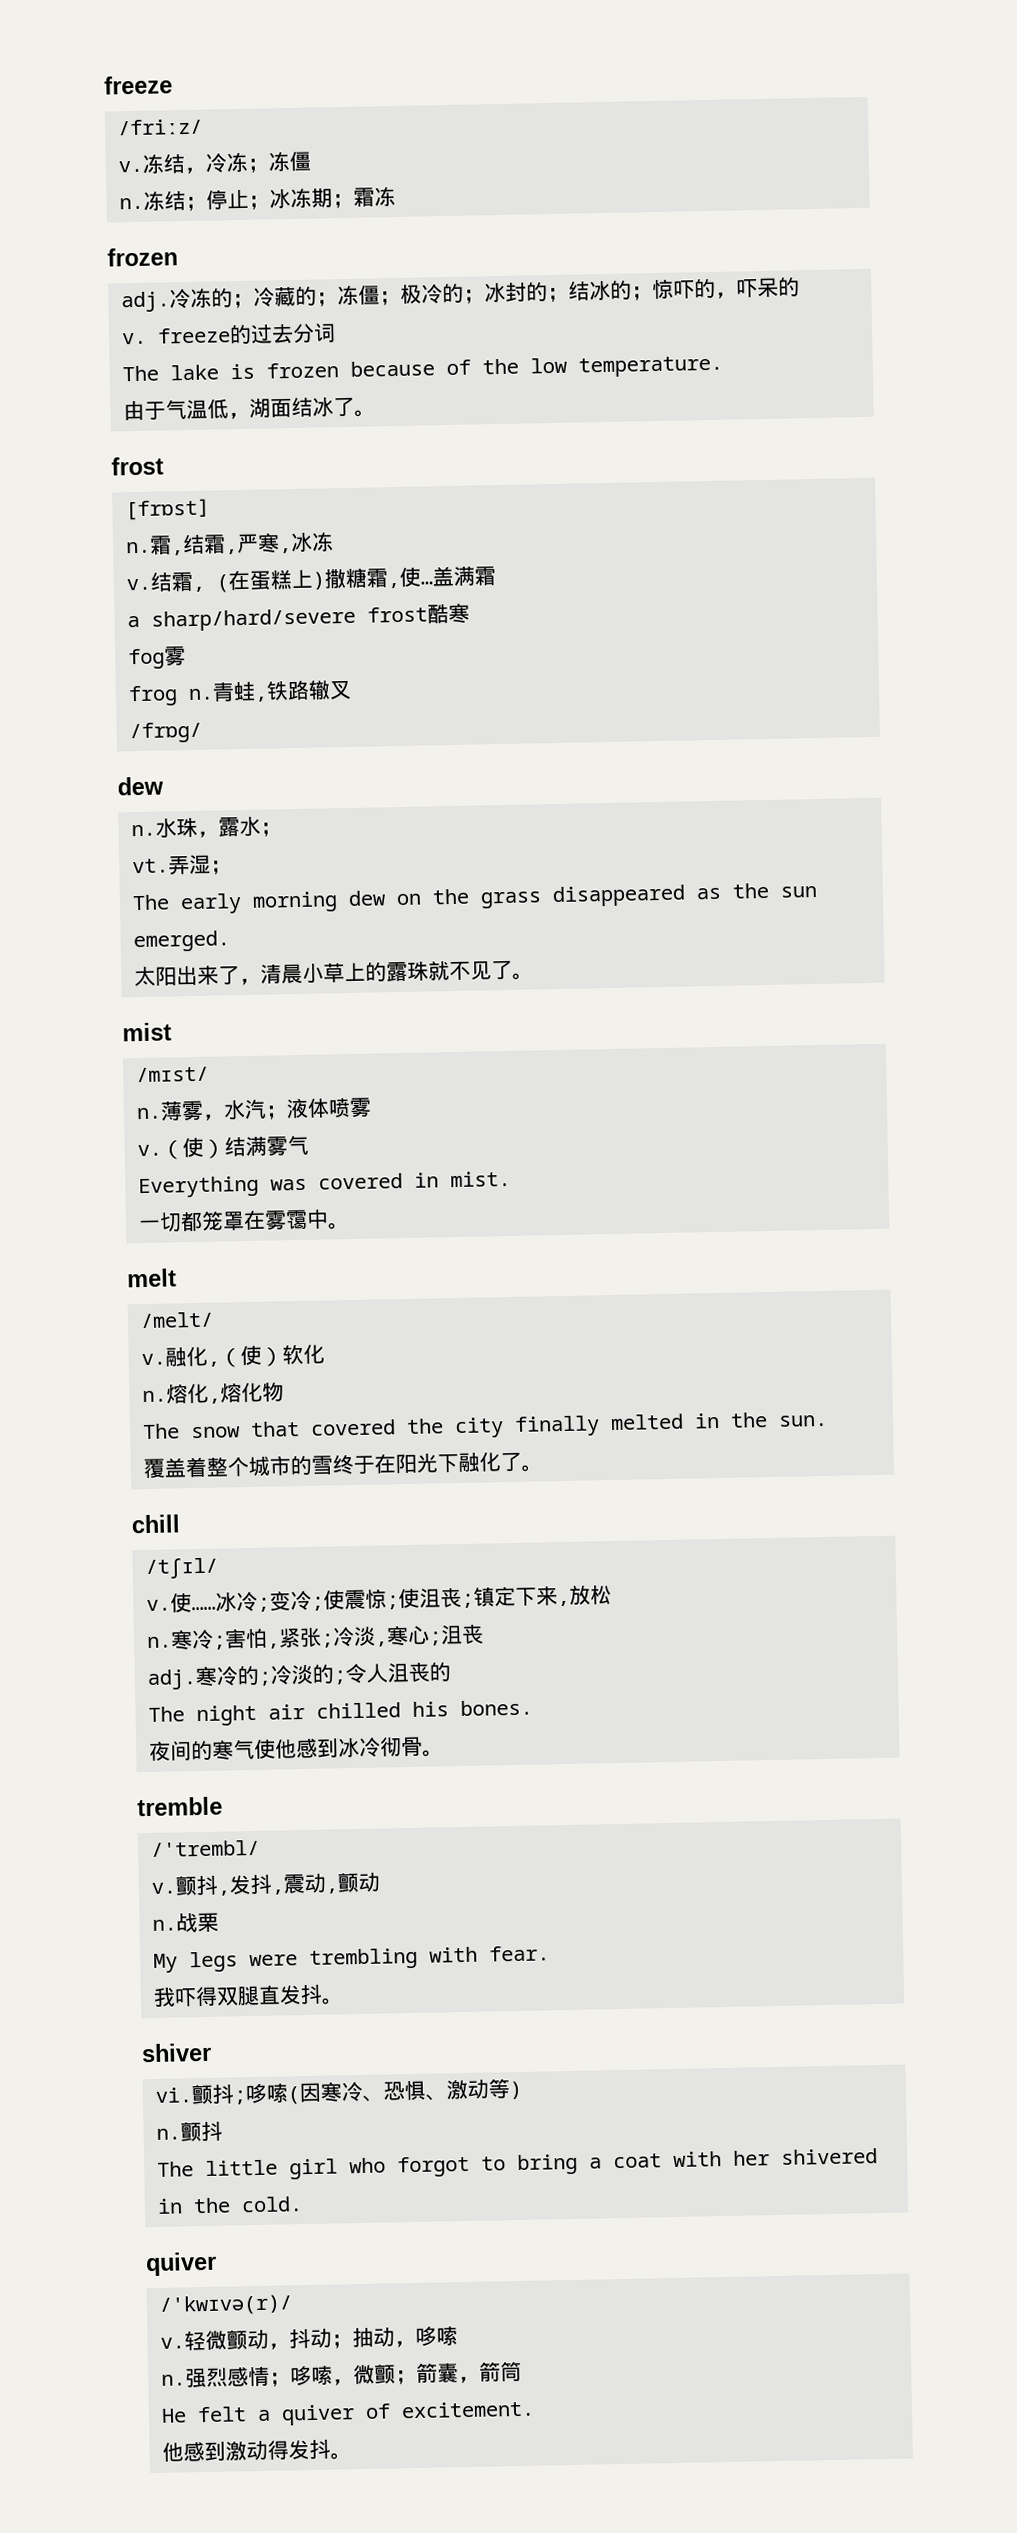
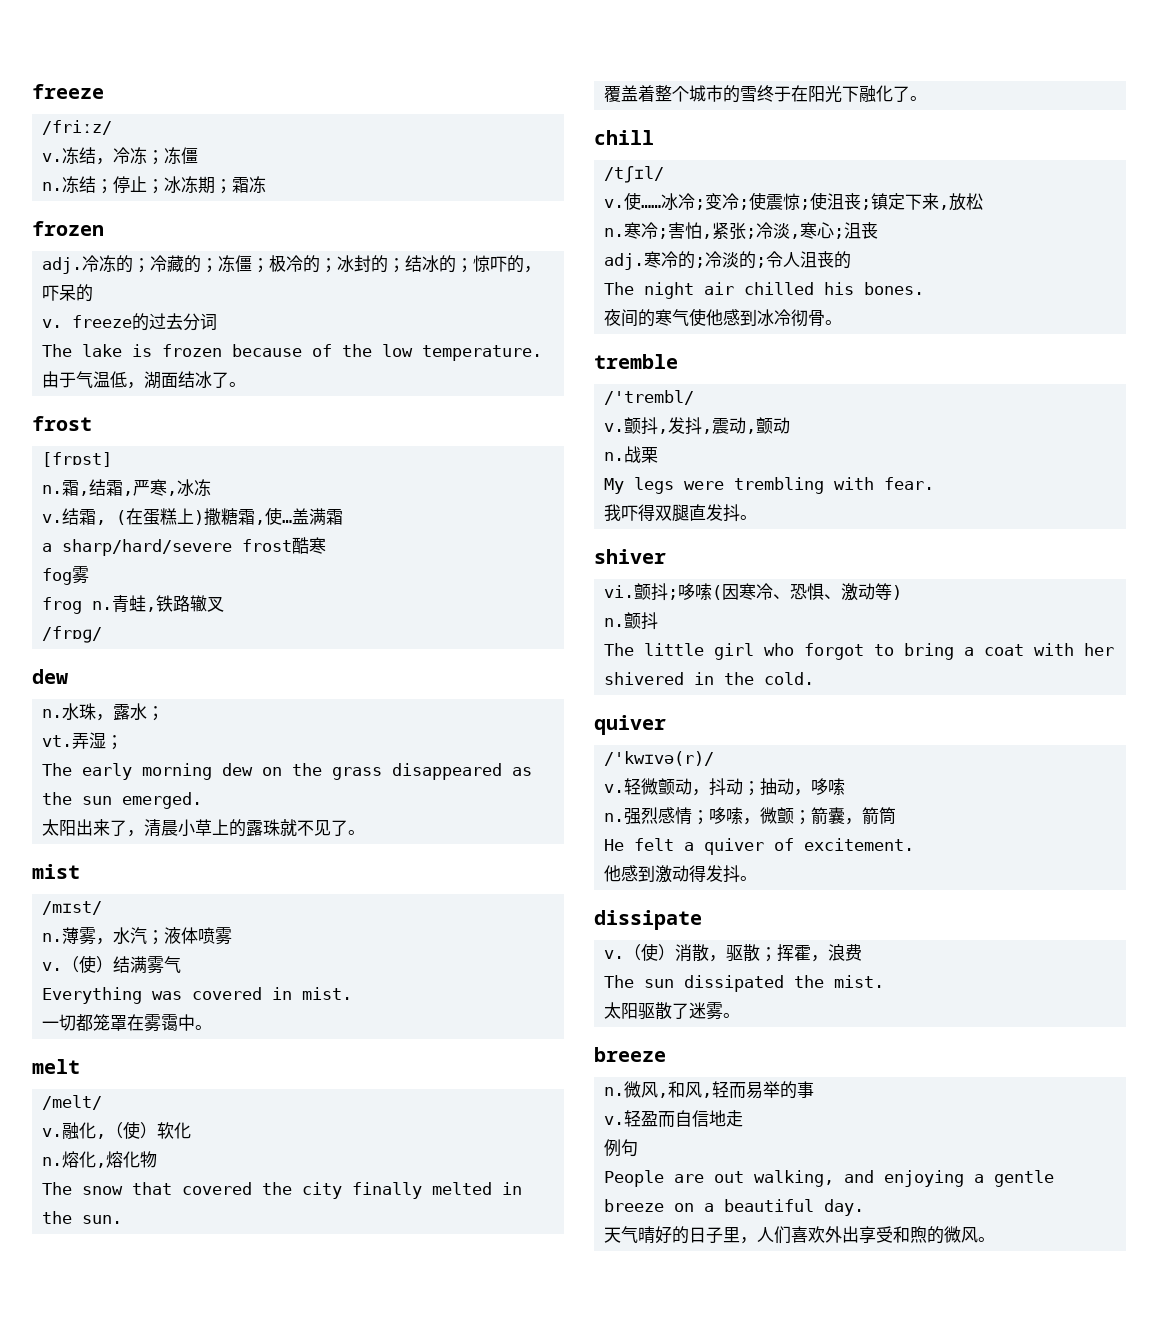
+ dissipate
+ v.（使）消散，驱散；挥霍，浪费
+ The sun dissipated the mist.
+ 太阳驱散了迷雾。
+ breeze
+ n.微风,和风,轻而易举的事
+ v.轻盈而自信地走
+ 例句
+ People are out walking, and enjoying a gentle breeze on a beautiful day.
+ 天气晴好的日子里，人们喜欢外出享受和煦的微风。

